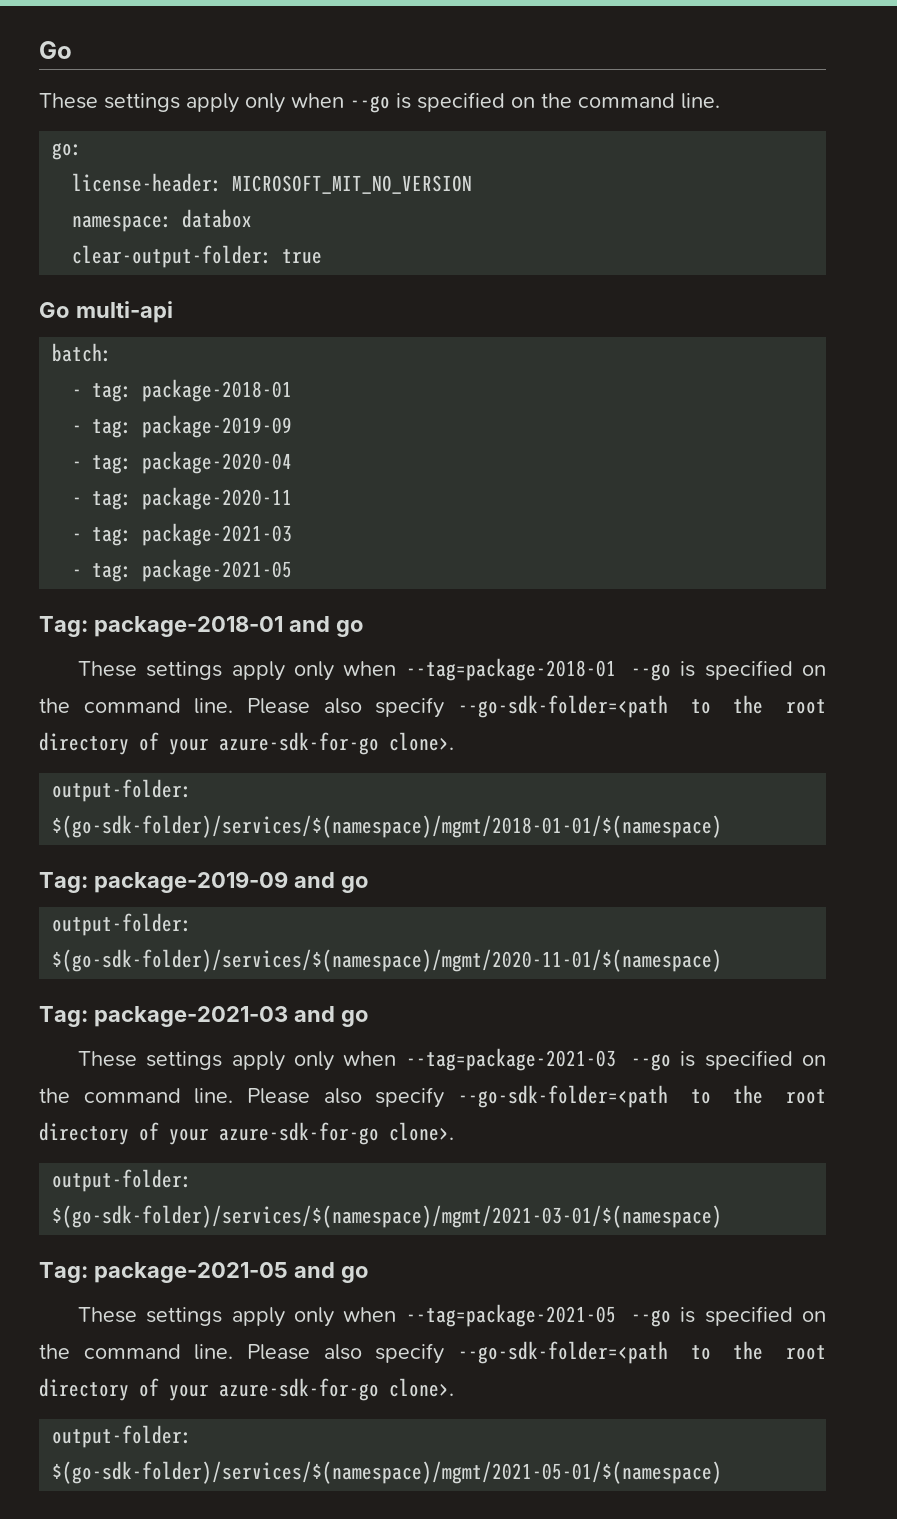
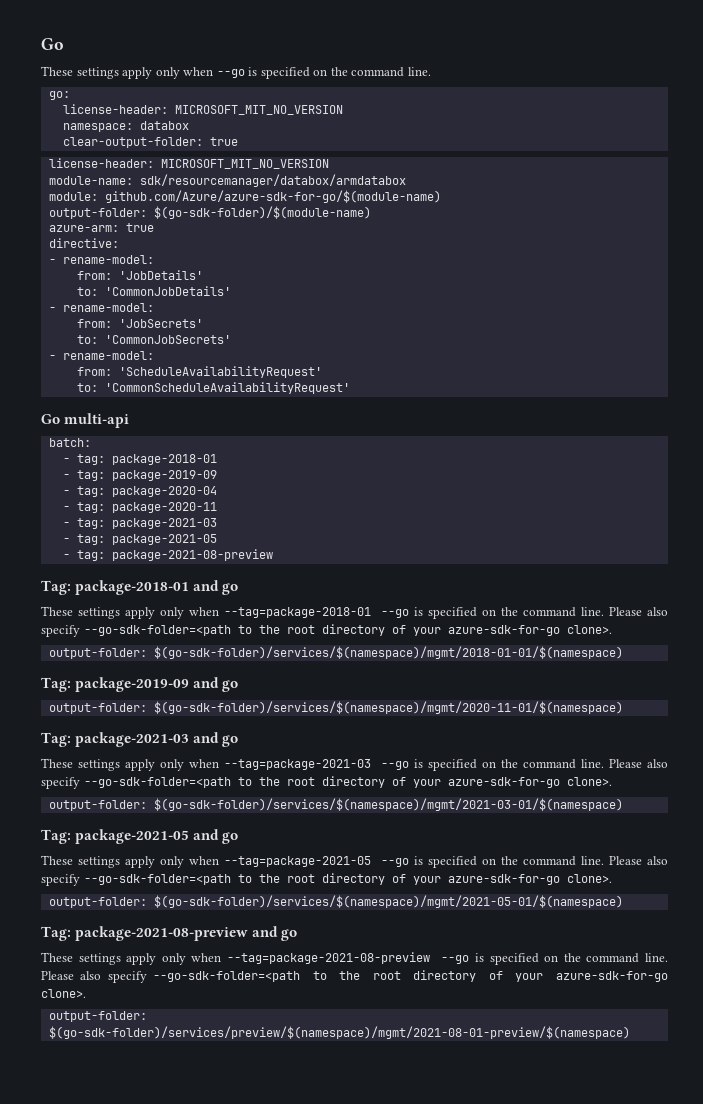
  clear-output-folder: true
+ license-header: MICROSOFT_MIT_NO_VERSION
+ module-name: sdk/resourcemanager/databox/armdatabox
+ module: github.com/Azure/azure-sdk-for-go/$(module-name)
+ output-folder: $(go-sdk-folder)/$(module-name)
+ azure-arm: true
+ directive:
+ - rename-model:
+ from: 'JobDetails'
+ to: 'CommonJobDetails'
+ - rename-model:
+ from: 'JobSecrets'
+ to: 'CommonJobSecrets'
+ - rename-model:
+ from: 'ScheduleAvailabilityRequest'
+ to: 'CommonScheduleAvailabilityRequest'
+ - tag: package-2021-08-preview
+ Tag: package-2021-08-preview and go
+ These settings apply only when --tag=package-2021-08-preview --go is specified on the command line. Please also specify --go-sdk-folder=<path to the root directory of your azure-sdk-for-go clone>.
+ output-folder: $(go-sdk-folder)/services/preview/$(namespace)/mgmt/2021-08-01-preview/$(namespace)

